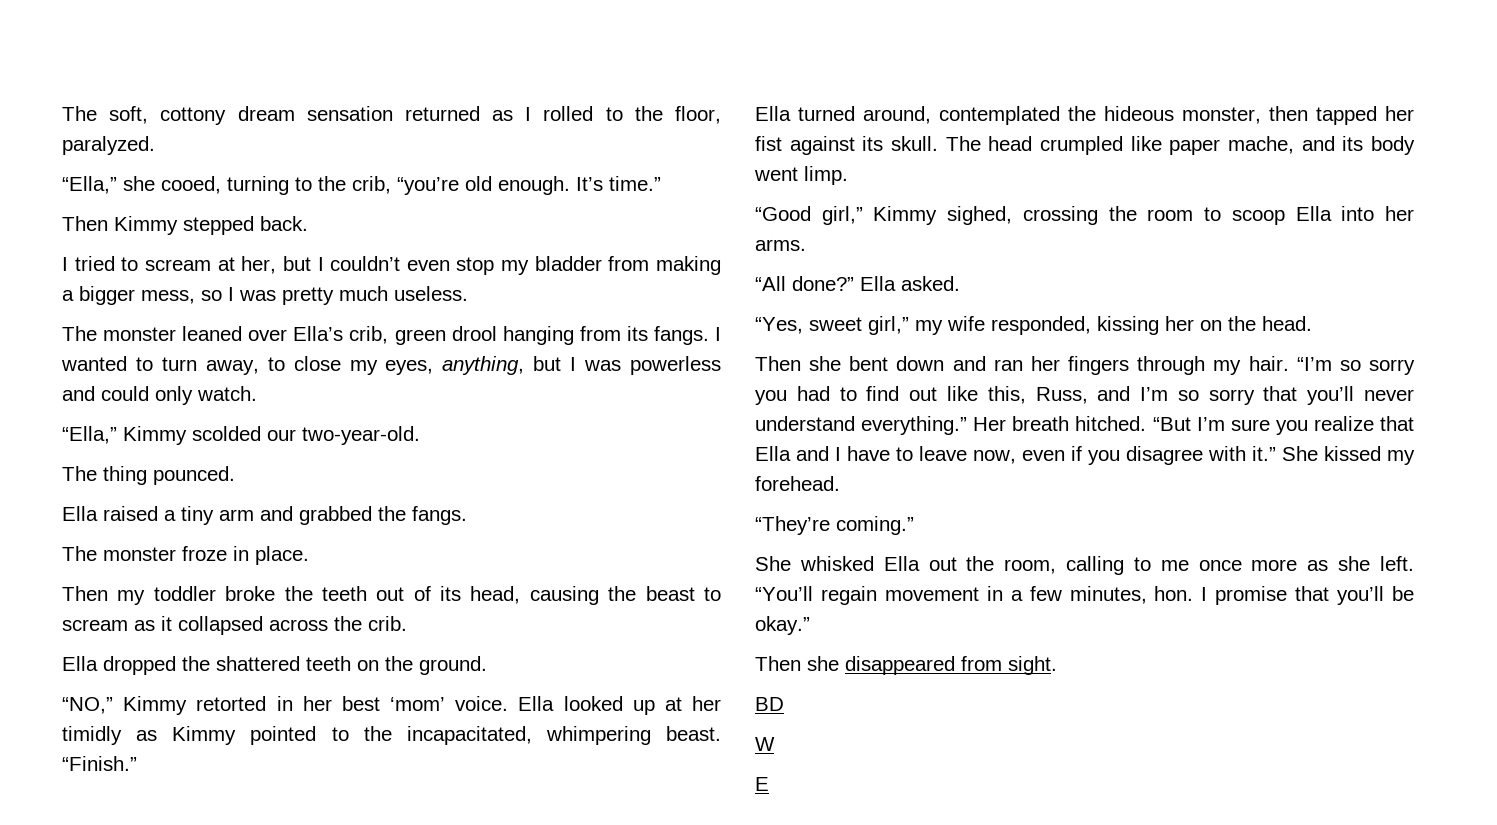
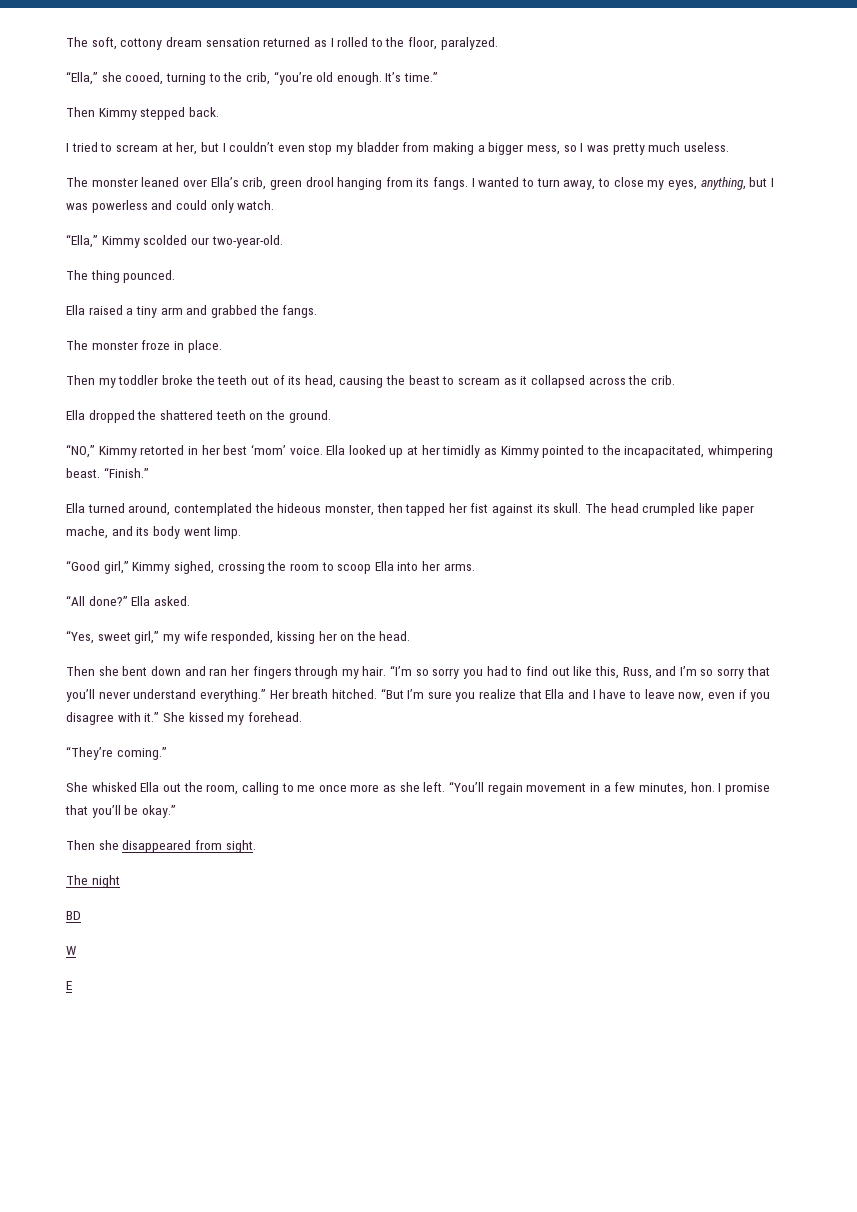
+ The night

